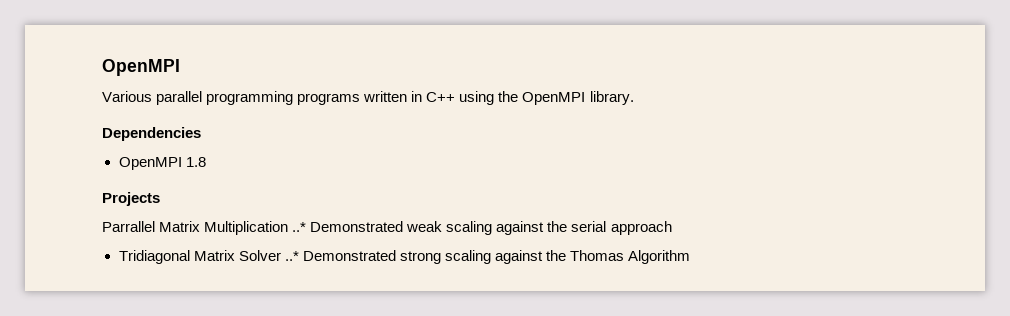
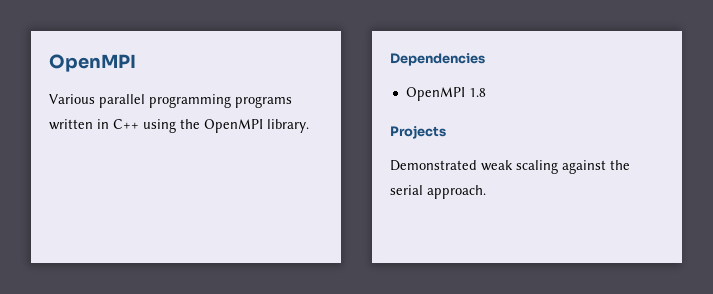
- Parrallel Matrix Multiplication ..* Demonstrated weak scaling against the serial approach
- Tridiagonal Matrix Solver ..* Demonstrated strong scaling against the Thomas Algorithm
+ Demonstrated weak scaling against the serial approach.

